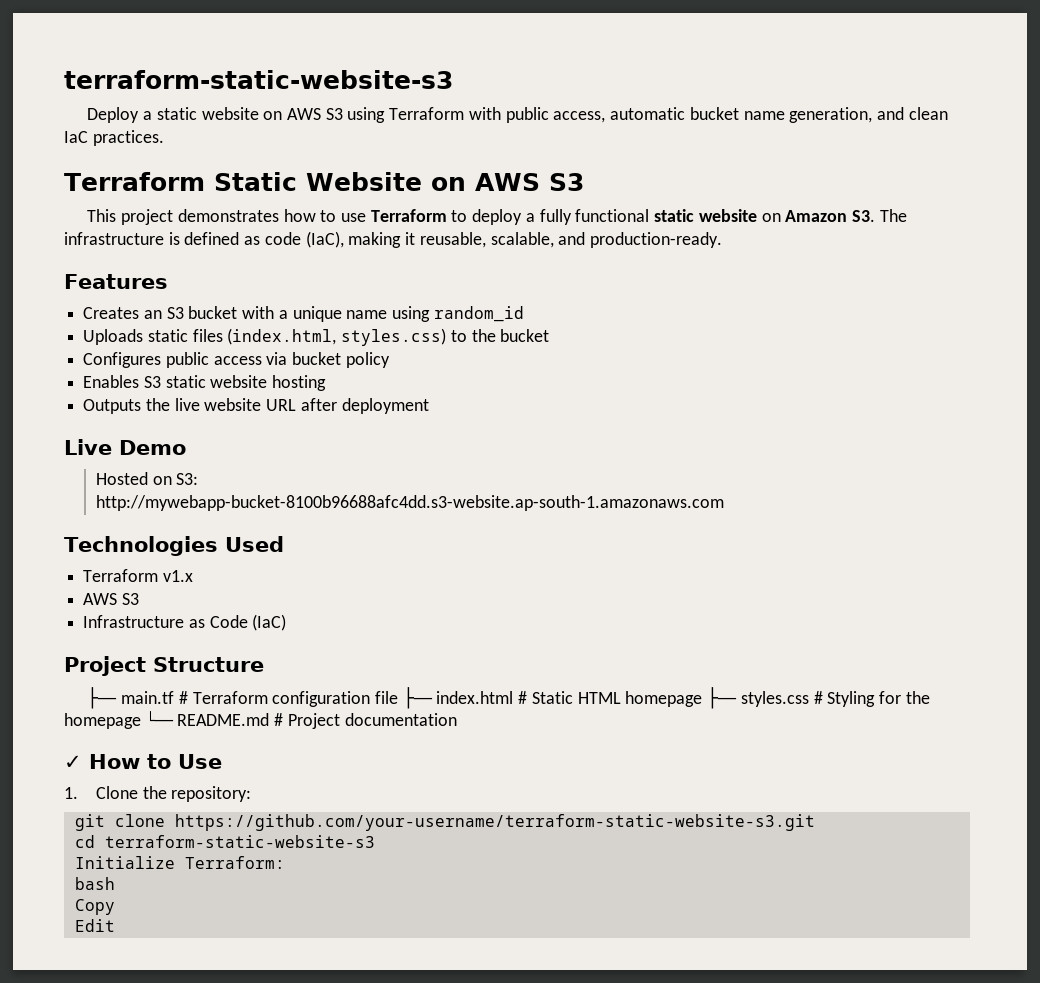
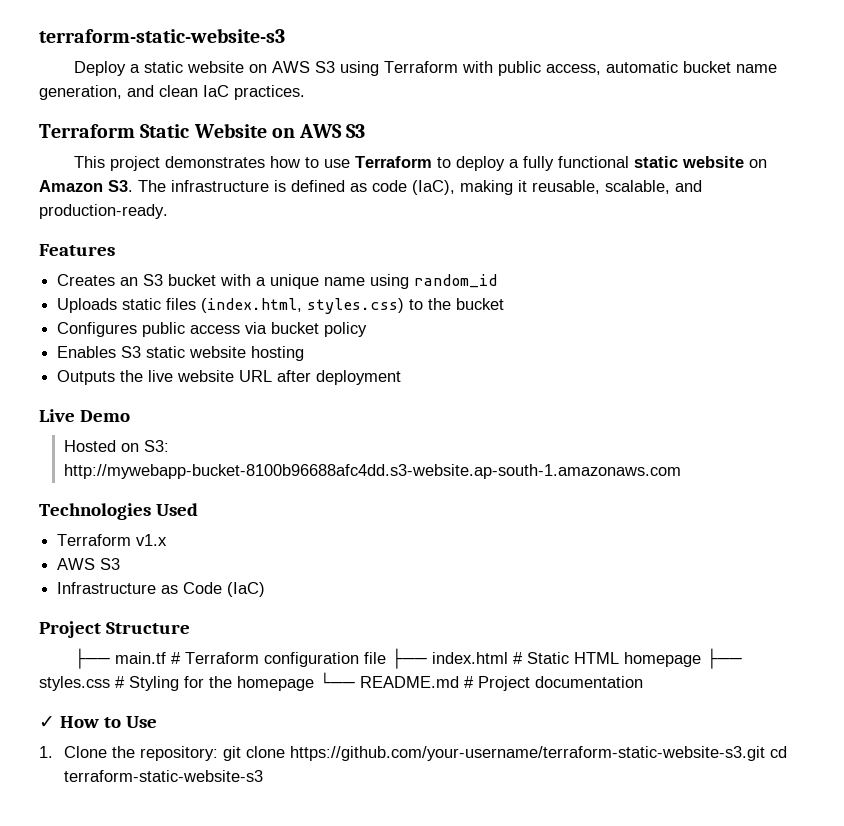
- 1. Clone the repository:
- git clone https://github.com/your-username/terraform-static-website-s3.git
- cd terraform-static-website-s3
+ 1. Clone the repository: git clone https://github.com/your-username/terraform-static-website-s3.git cd terraform-static-website-s3
- Initialize Terraform:
- bash
- Copy
- Edit

